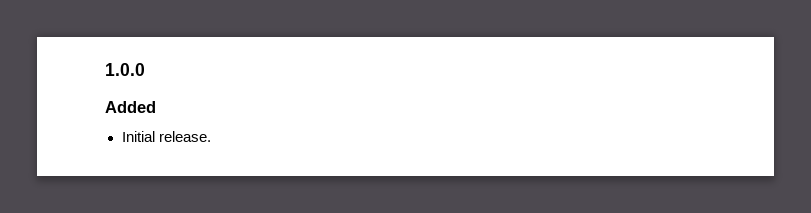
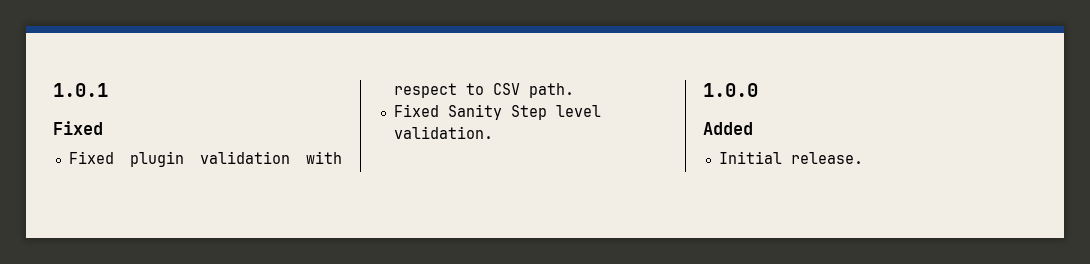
+ 1.0.1
+ Fixed
+ Fixed plugin validation with respect to CSV path.
+ Fixed Sanity Step level validation.

